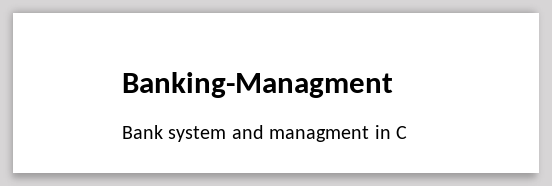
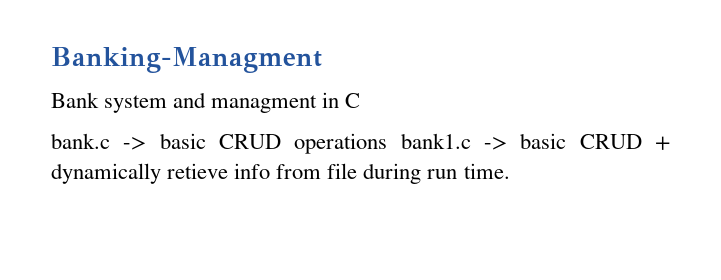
+ bank.c -> basic CRUD operations bank1.c -> basic CRUD + dynamically retieve info from file during run time.

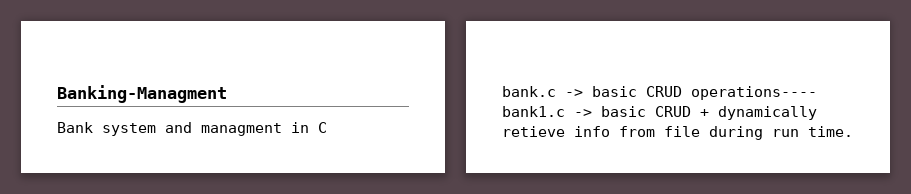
- bank.c -> basic CRUD operations bank1.c -> basic CRUD + dynamically retieve info from file during run time.
+ bank.c -> basic CRUD operations---- bank1.c -> basic CRUD + dynamically retieve info from file during run time.

